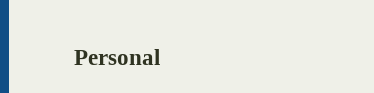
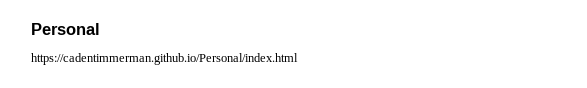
+ https://cadentimmerman.github.io/Personal/index.html

